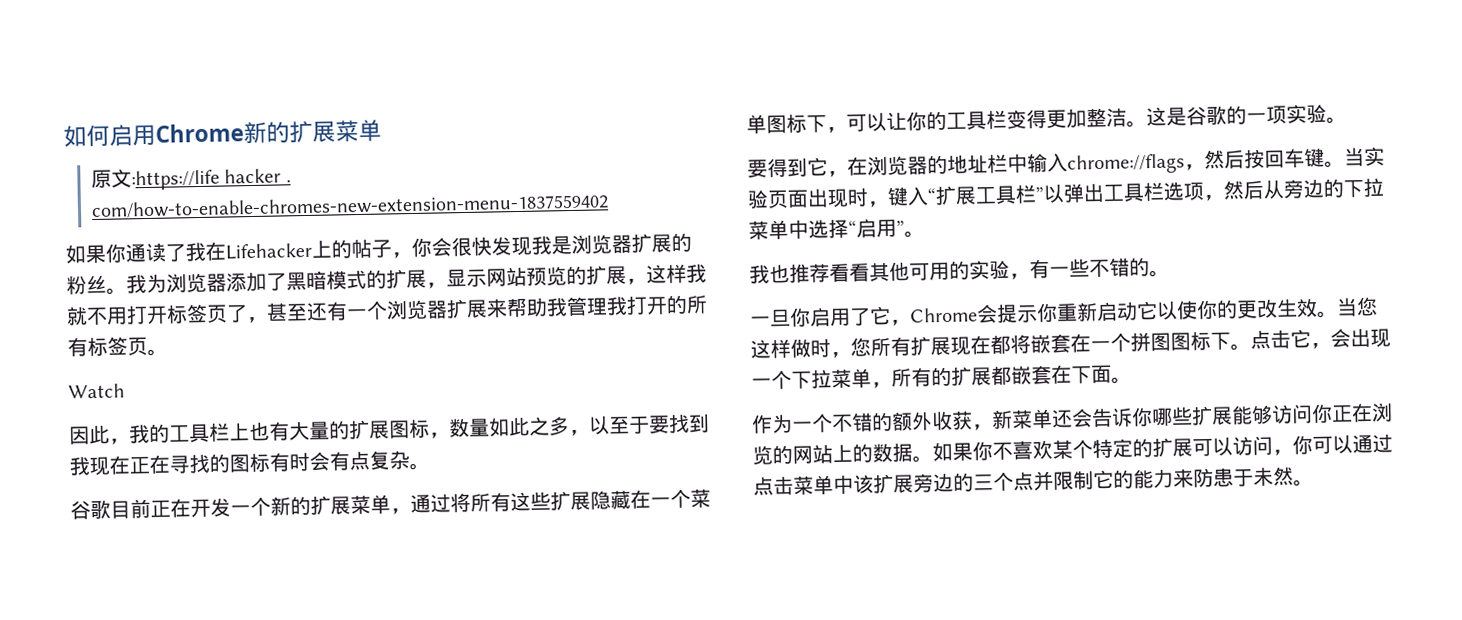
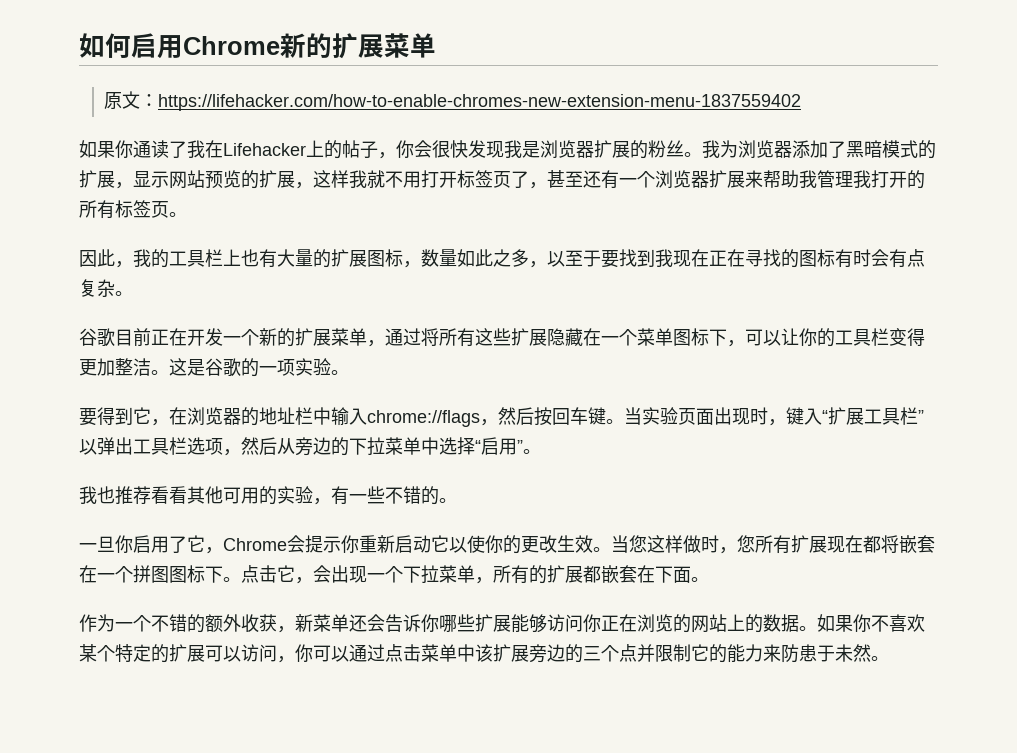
- 原文:https://life hacker . com/how-to-enable-chromes-new-extension-menu-1837559402
+ 原文：https://lifehacker.com/how-to-enable-chromes-new-extension-menu-1837559402
- Watch

